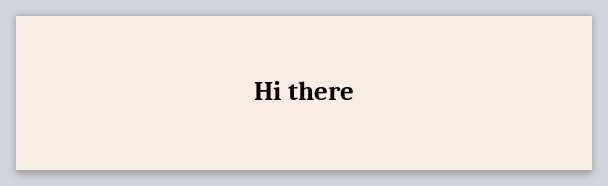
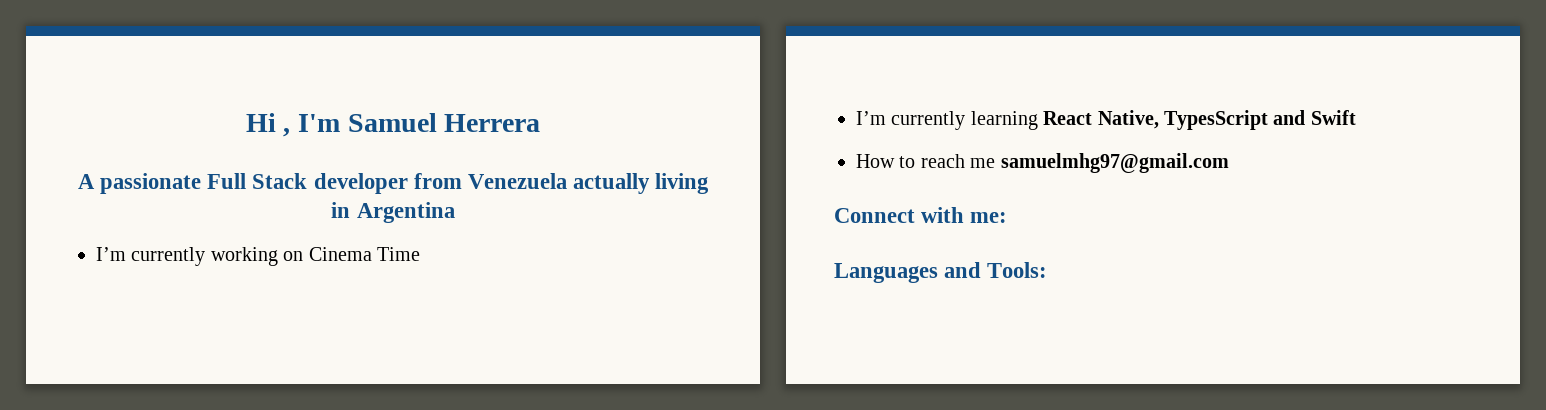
- Hi there
+ Hi , I'm Samuel Herrera
+ A passionate Full Stack developer from Venezuela actually living in Argentina
+ I’m currently working on Cinema Time
+ I’m currently learning React Native, TypesScript and Swift
+ How to reach me samuelmhg97@gmail.com
+ Connect with me:
+ Languages and Tools:

